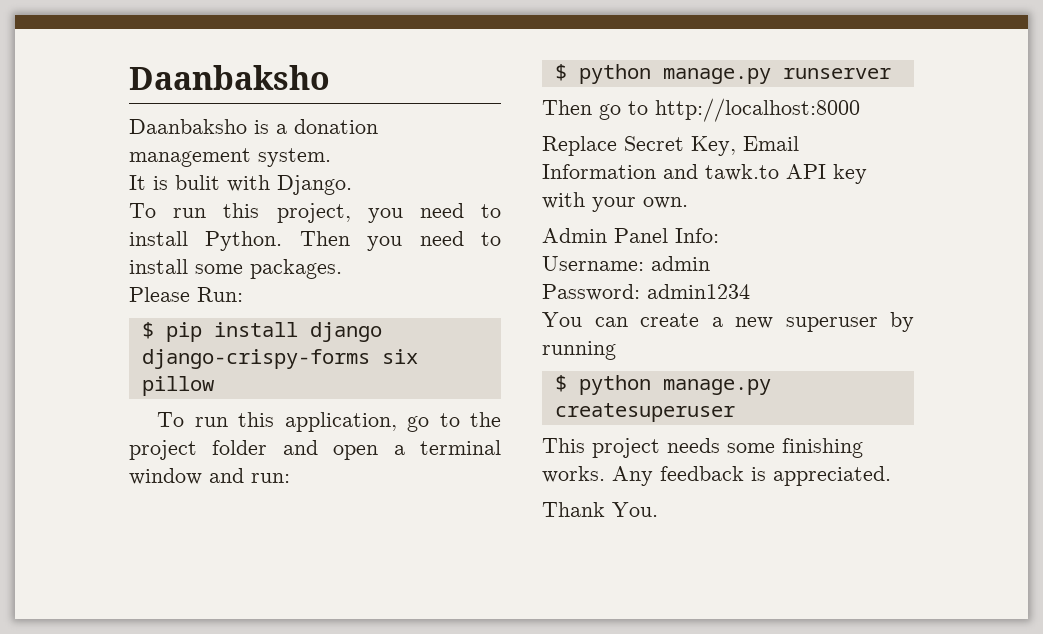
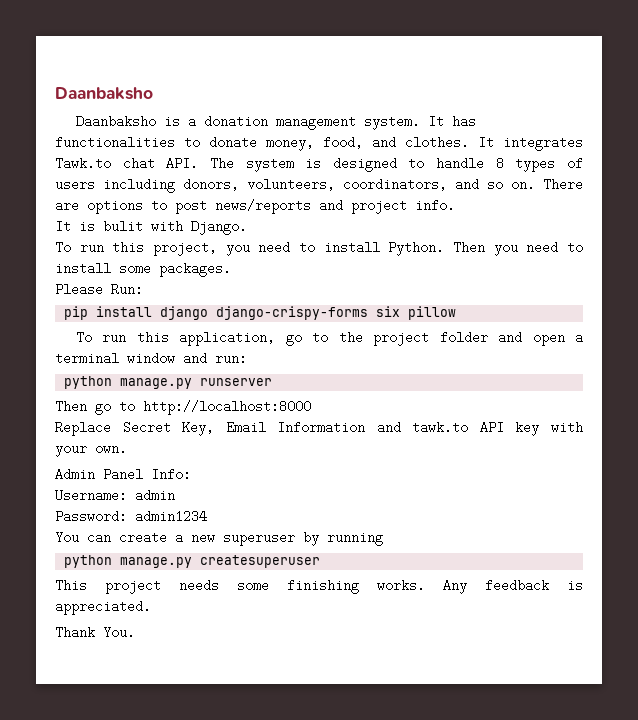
+ It has functionalities to donate money, food, and clothes. It integrates Tawk.to chat API. The system is designed to handle 8 types of users including donors, volunteers, coordinators, and so on. There are options to post news/reports and project info.
- $ pip install django django-crispy-forms six pillow
+ pip install django django-crispy-forms six pillow
- $ python manage.py runserver
+ python manage.py runserver
- $ python manage.py createsuperuser
+ python manage.py createsuperuser

